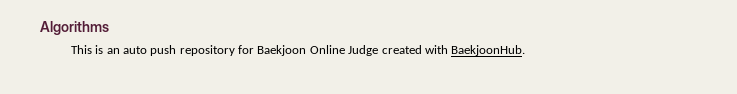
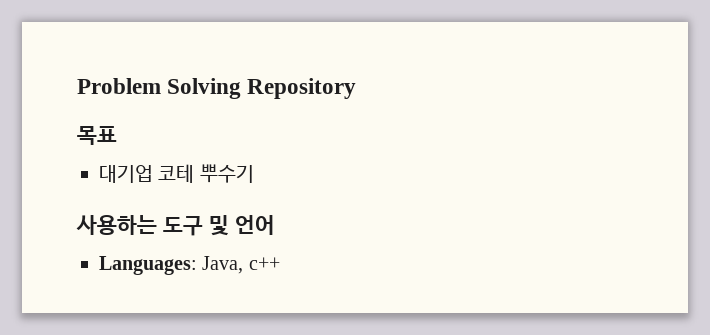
- Algorithms
- This is an auto push repository for Baekjoon Online Judge created with BaekjoonHub.
+ Problem Solving Repository
+ 목표
+ 대기업 코테 뿌수기
+ 사용하는 도구 및 언어
+ Languages: Java, c++

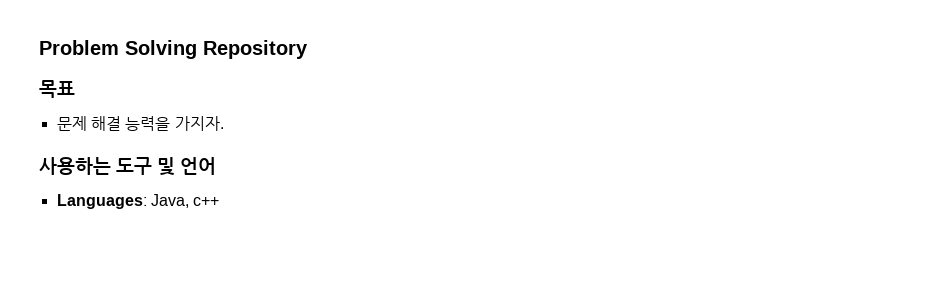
- 대기업 코테 뿌수기
+ 문제 해결 능력을 가지자.

